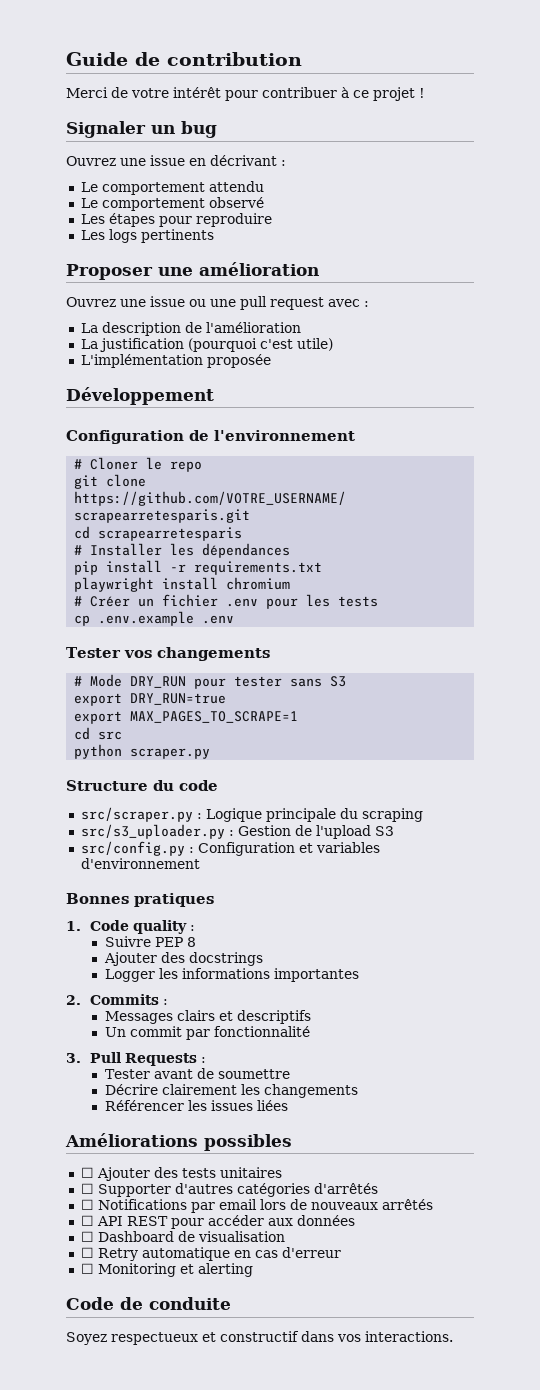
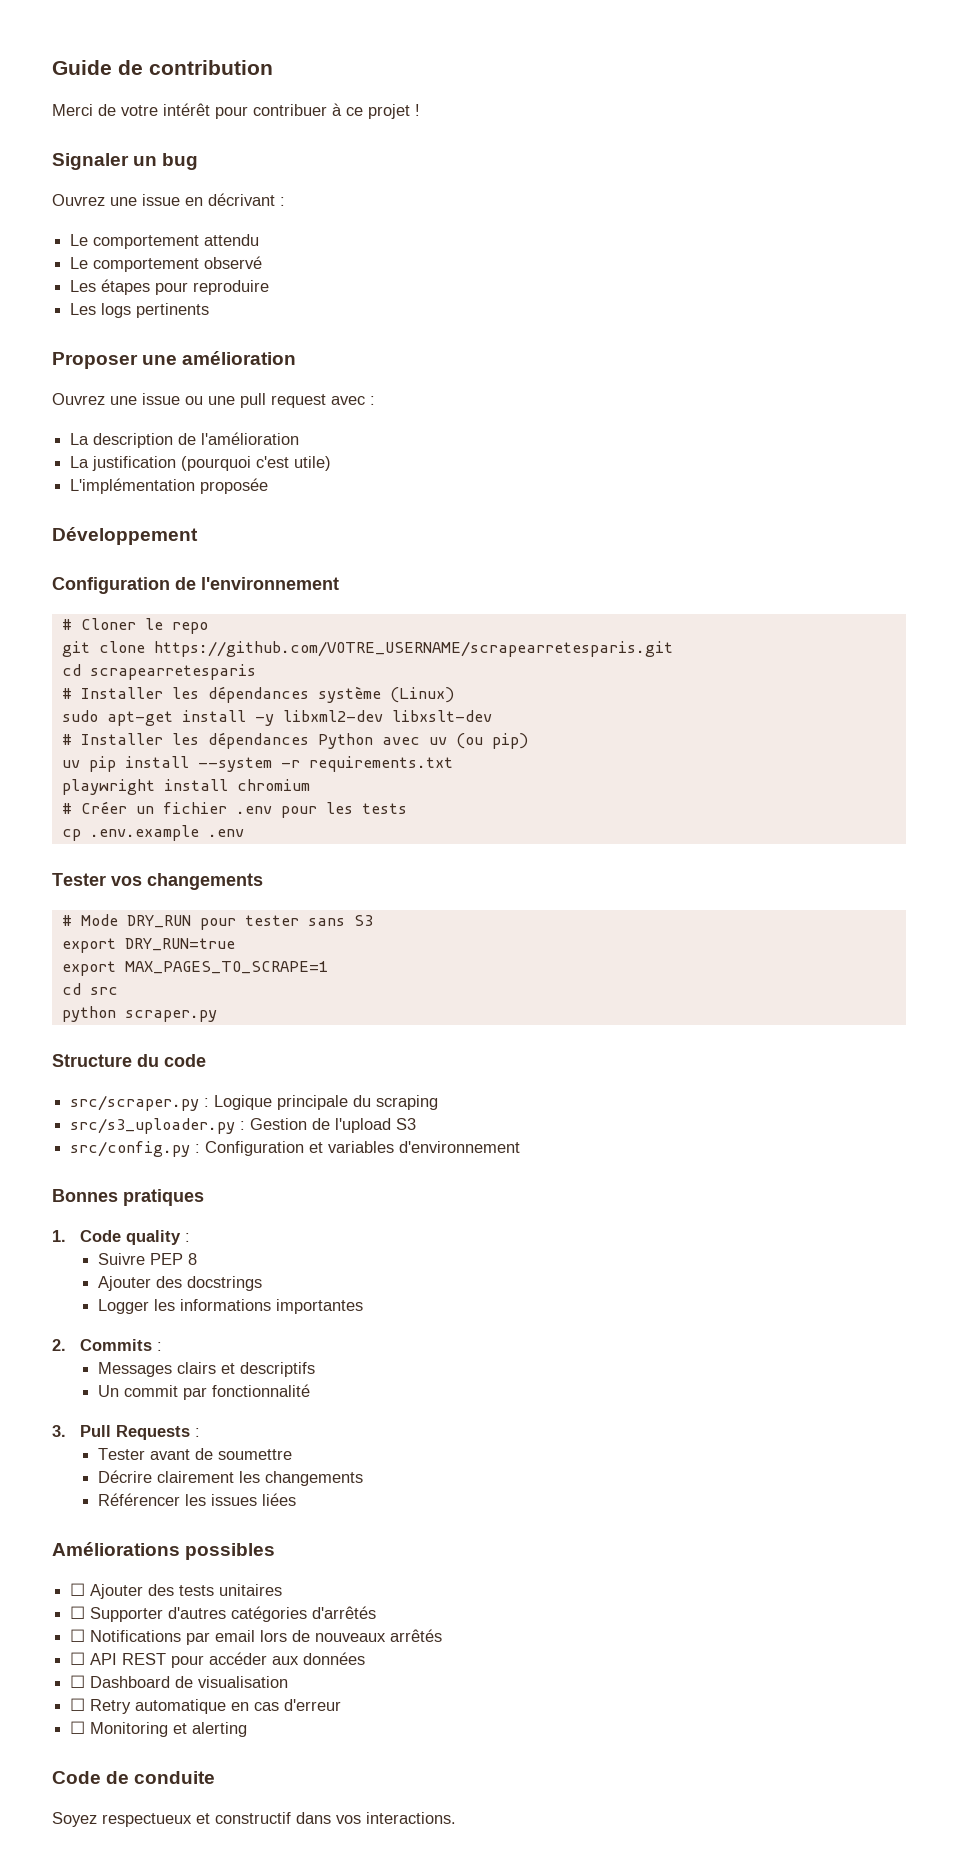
- # Installer les dépendances
- pip install -r requirements.txt
+ # Installer les dépendances système (Linux)
+ sudo apt-get install -y libxml2-dev libxslt-dev
+ # Installer les dépendances Python avec uv (ou pip)
+ uv pip install --system -r requirements.txt

